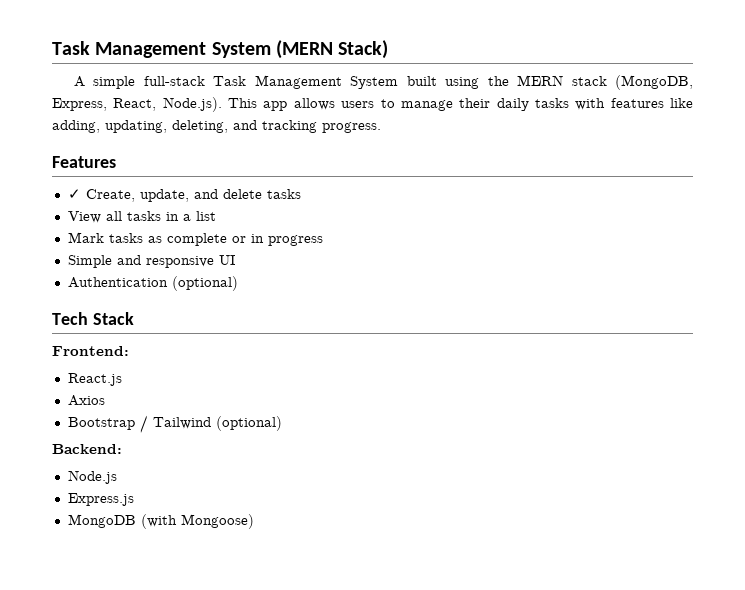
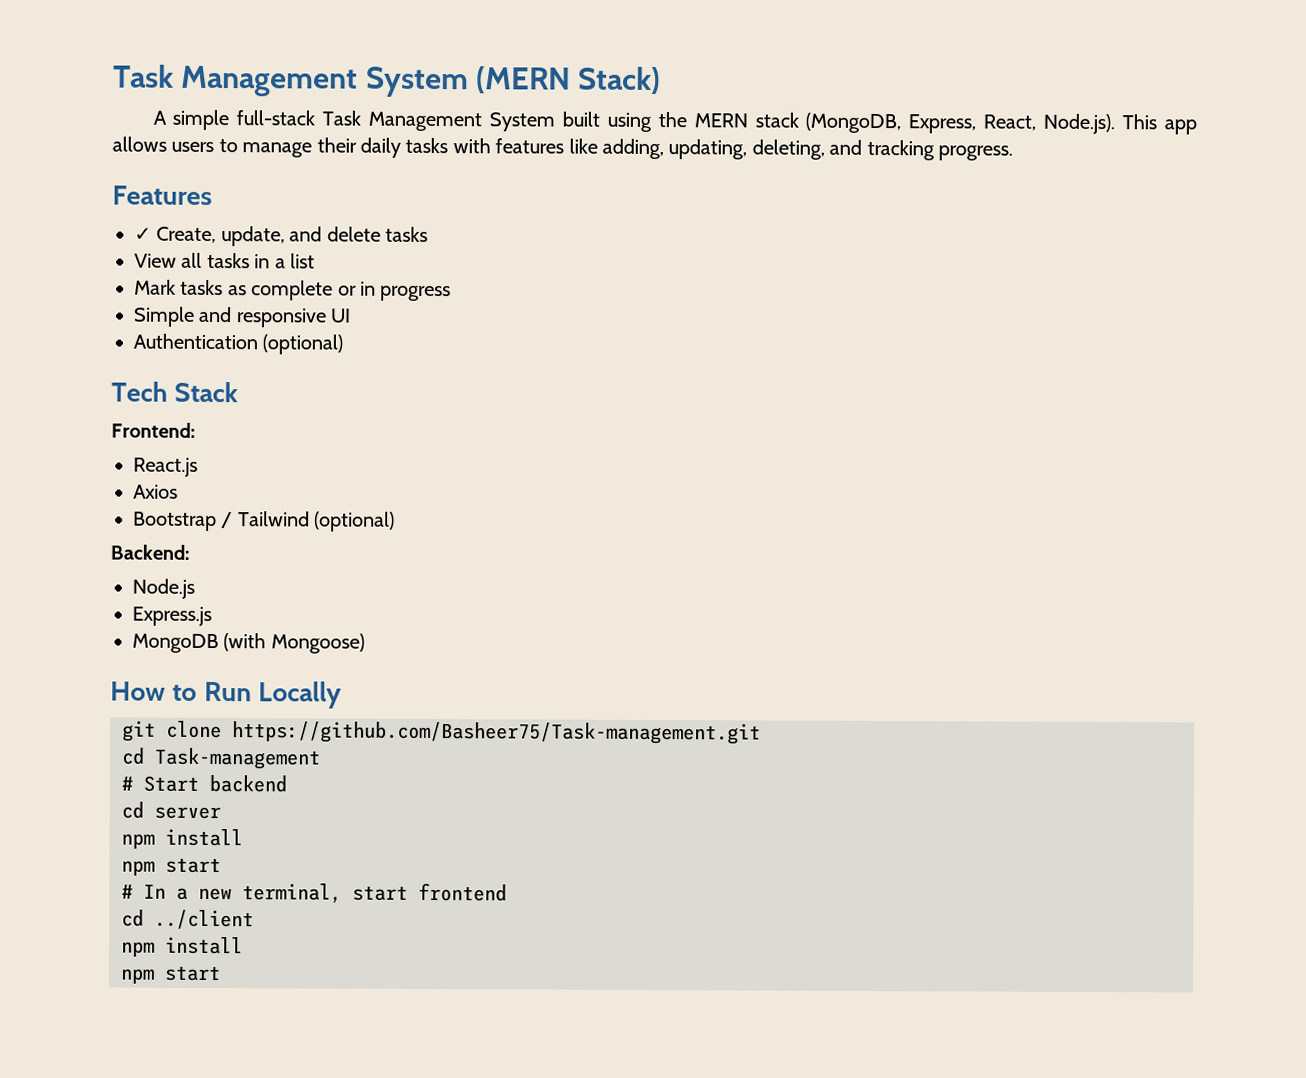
+ How to Run Locally
+ git clone https://github.com/Basheer75/Task-management.git
+ cd Task-management
+ # Start backend
+ cd server
+ npm install
+ npm start
+ # In a new terminal, start frontend
+ cd ../client
+ npm install
+ npm start

